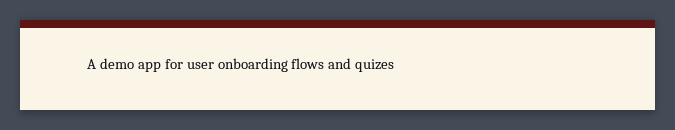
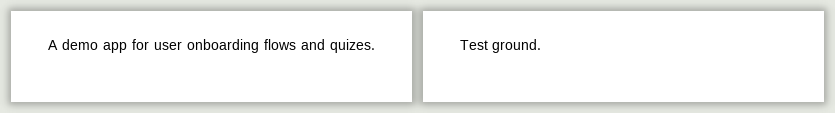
- A demo app for user onboarding flows and quizes
+ A demo app for user onboarding flows and quizes. Test ground.

